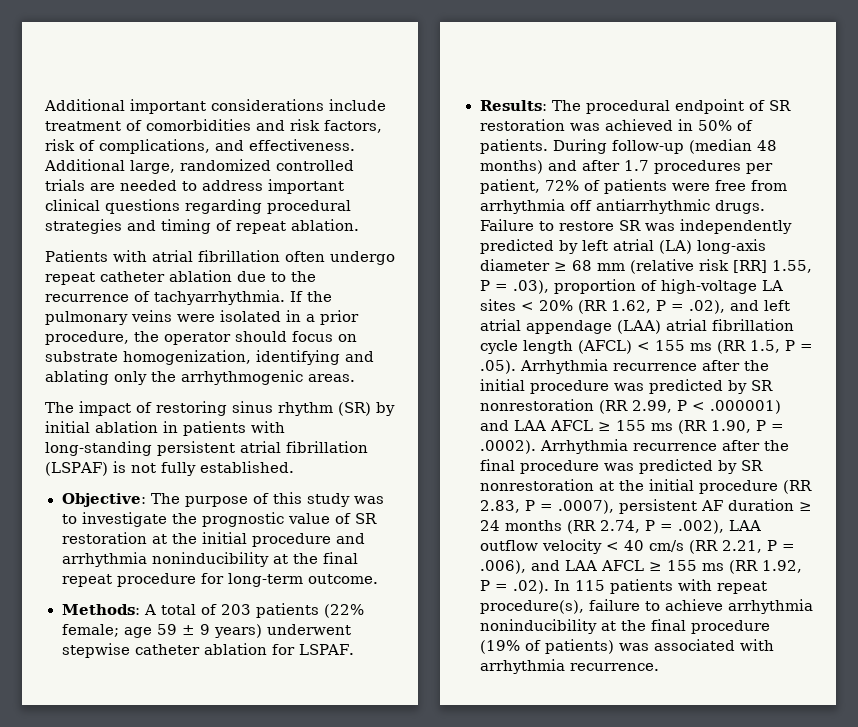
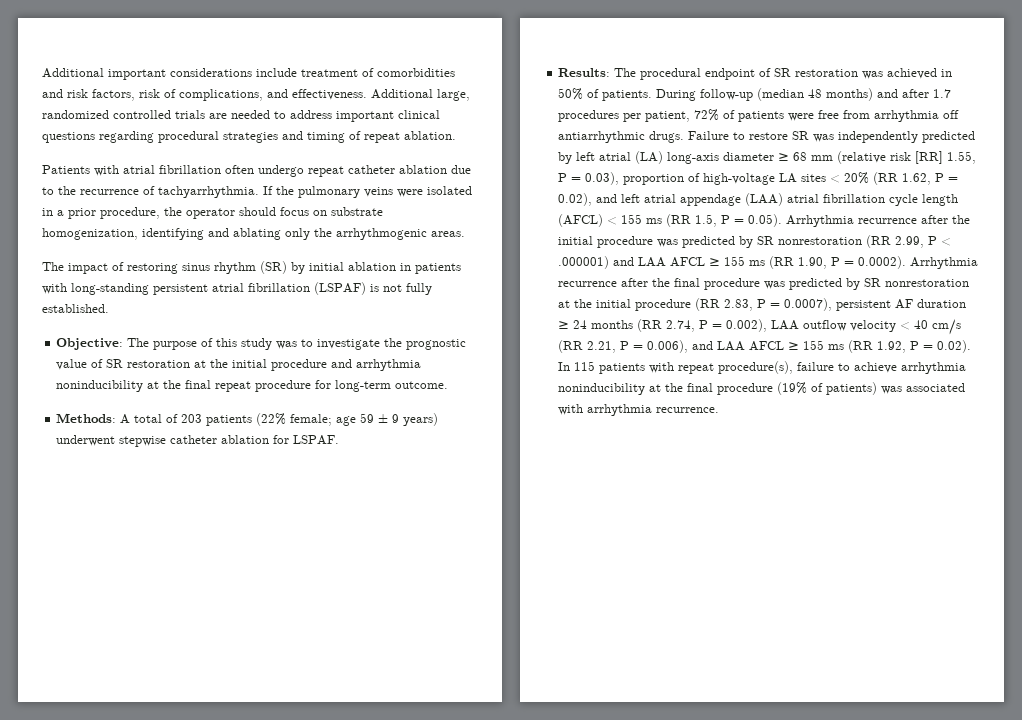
- Failure to restore SR was independently predicted by left atrial (LA) long-axis diameter ≥ 68 mm (relative risk [RR] 1.55, P = .03), proportion of high-voltage LA sites < 20% (RR 1.62, P = .02), and left atrial appendage (LAA) atrial fibrillation cycle length (AFCL) < 155 ms (RR 1.5, P = .05). Arrhythmia recurrence after the initial procedure was predicted by SR nonrestoration (RR 2.99, P < .000001) and LAA AFCL ≥ 155 ms (RR 1.90, P = .0002). Arrhythmia recurrence after the final procedure was predicted by SR nonrestoration at the initial procedure (RR 2.83, P = .0007), persistent AF duration ≥ 24 months (RR 2.74, P = .002), LAA outflow velocity < 40 cm/s (RR 2.21, P = .006), and LAA AFCL ≥ 155 ms (RR 1.92, P = .02). In 115 patients with repeat procedure(s), failure to achieve arrhythmia noninducibility at the final procedure (19% of patients) was associated with arrhythmia recurrence.
+ Failure to restore SR was independently predicted by left atrial (LA) long-axis diameter ≥ 68 mm (relative risk [RR] 1.55, P = 0.03), proportion of high-voltage LA sites < 20% (RR 1.62, P = 0.02), and left atrial appendage (LAA) atrial fibrillation cycle length (AFCL) < 155 ms (RR 1.5, P = 0.05). Arrhythmia recurrence after the initial procedure was predicted by SR nonrestoration (RR 2.99, P < .000001) and LAA AFCL ≥ 155 ms (RR 1.90, P = 0.0002). Arrhythmia recurrence after the final procedure was predicted by SR nonrestoration at the initial procedure (RR 2.83, P = 0.0007), persistent AF duration ≥ 24 months (RR 2.74, P = 0.002), LAA outflow velocity < 40 cm/s (RR 2.21, P = 0.006), and LAA AFCL ≥ 155 ms (RR 1.92, P = 0.02). In 115 patients with repeat procedure(s), failure to achieve arrhythmia noninducibility at the final procedure (19% of patients) was associated with arrhythmia recurrence.

